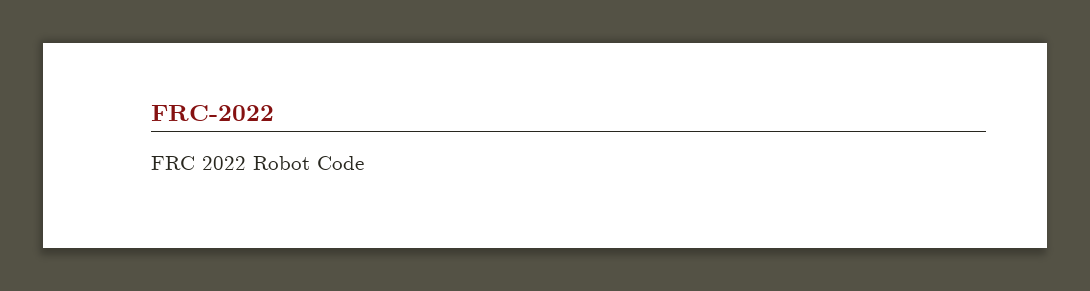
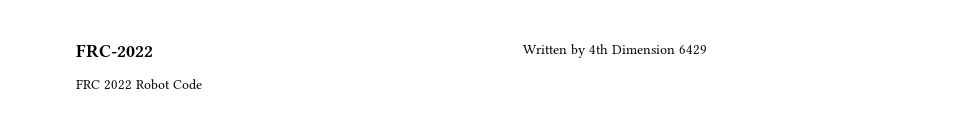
+ Written by 4th Dimension 6429

